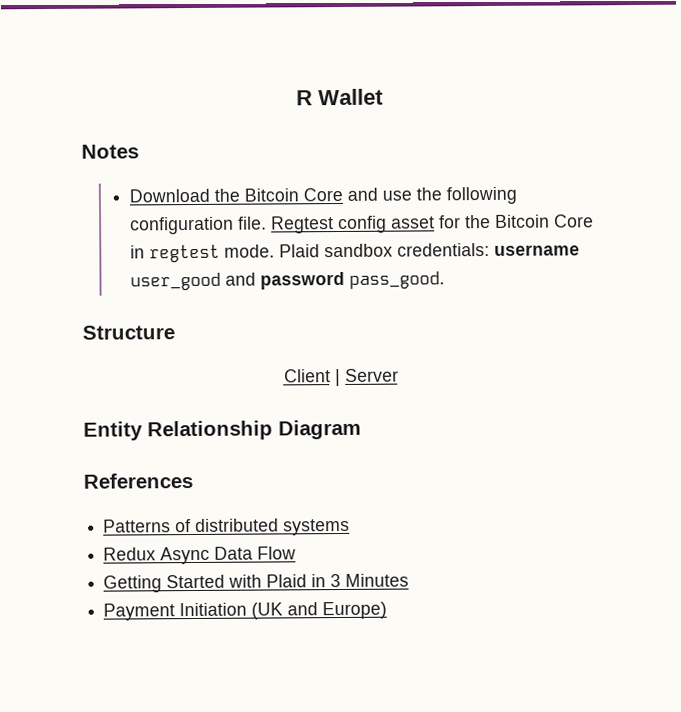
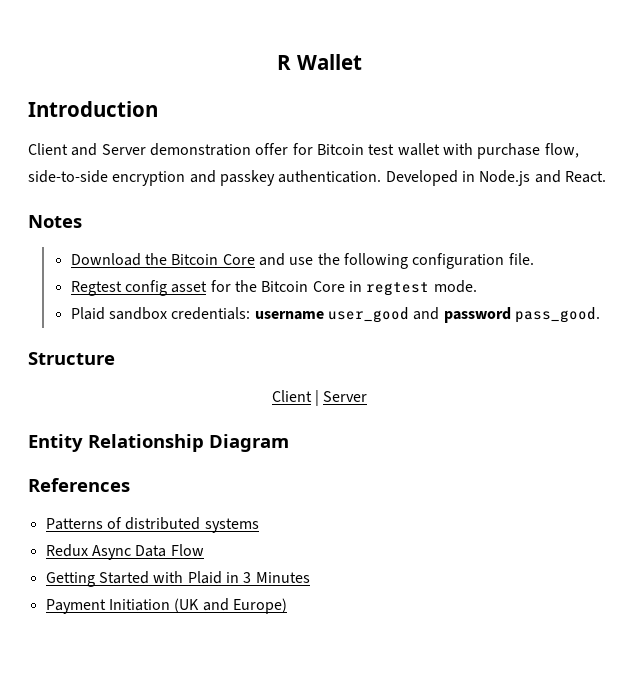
+ Introduction
+ Client and Server demonstration offer for Bitcoin test wallet with purchase flow, side-to-side encryption and passkey authentication. Developed in Node.js and React.
- Download the Bitcoin Core and use the following configuration file. Regtest config asset for the Bitcoin Core in regtest mode. Plaid sandbox credentials: username user_good and password pass_good.
+ Download the Bitcoin Core and use the following configuration file.
+ Regtest config asset for the Bitcoin Core in regtest mode.
+ Plaid sandbox credentials: username user_good and password pass_good.

